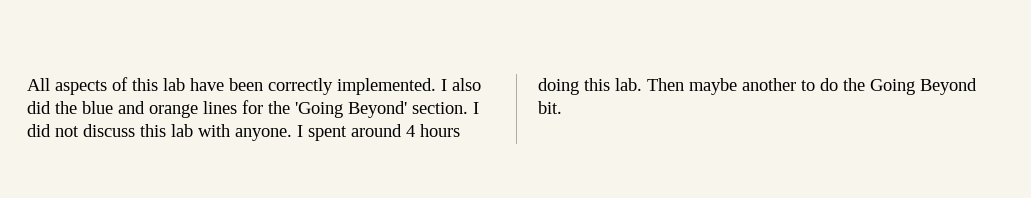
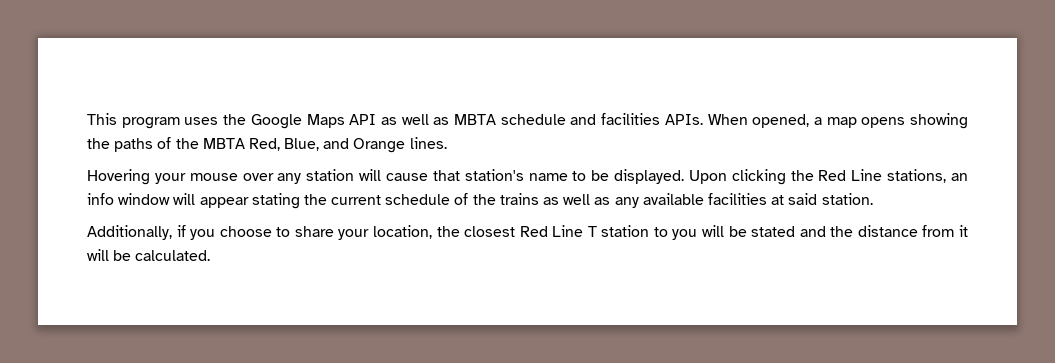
- All aspects of this lab have been correctly implemented. I also did the blue and orange lines for the 'Going Beyond' section. I did not discuss this lab with anyone. I spent around 4 hours doing this lab. Then maybe another to do the Going Beyond bit.
+ This program uses the Google Maps API as well as MBTA schedule and facilities APIs. When opened, a map opens showing the paths of the MBTA Red, Blue, and Orange lines.
+ Hovering your mouse over any station will cause that station's name to be displayed. Upon clicking the Red Line stations, an info window will appear stating the current schedule of the trains as well as any available facilities at said station.
+ Additionally, if you choose to share your location, the closest Red Line T station to you will be stated and the distance from it will be calculated.

